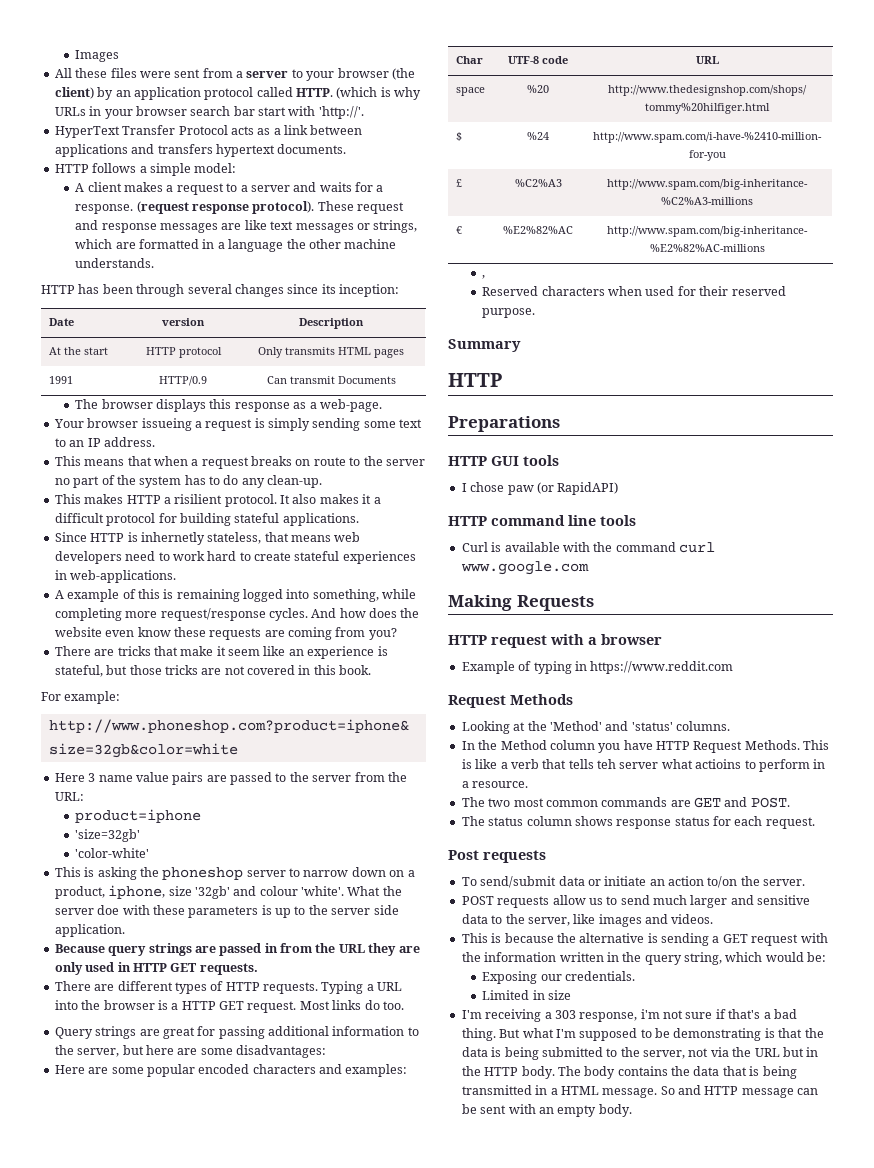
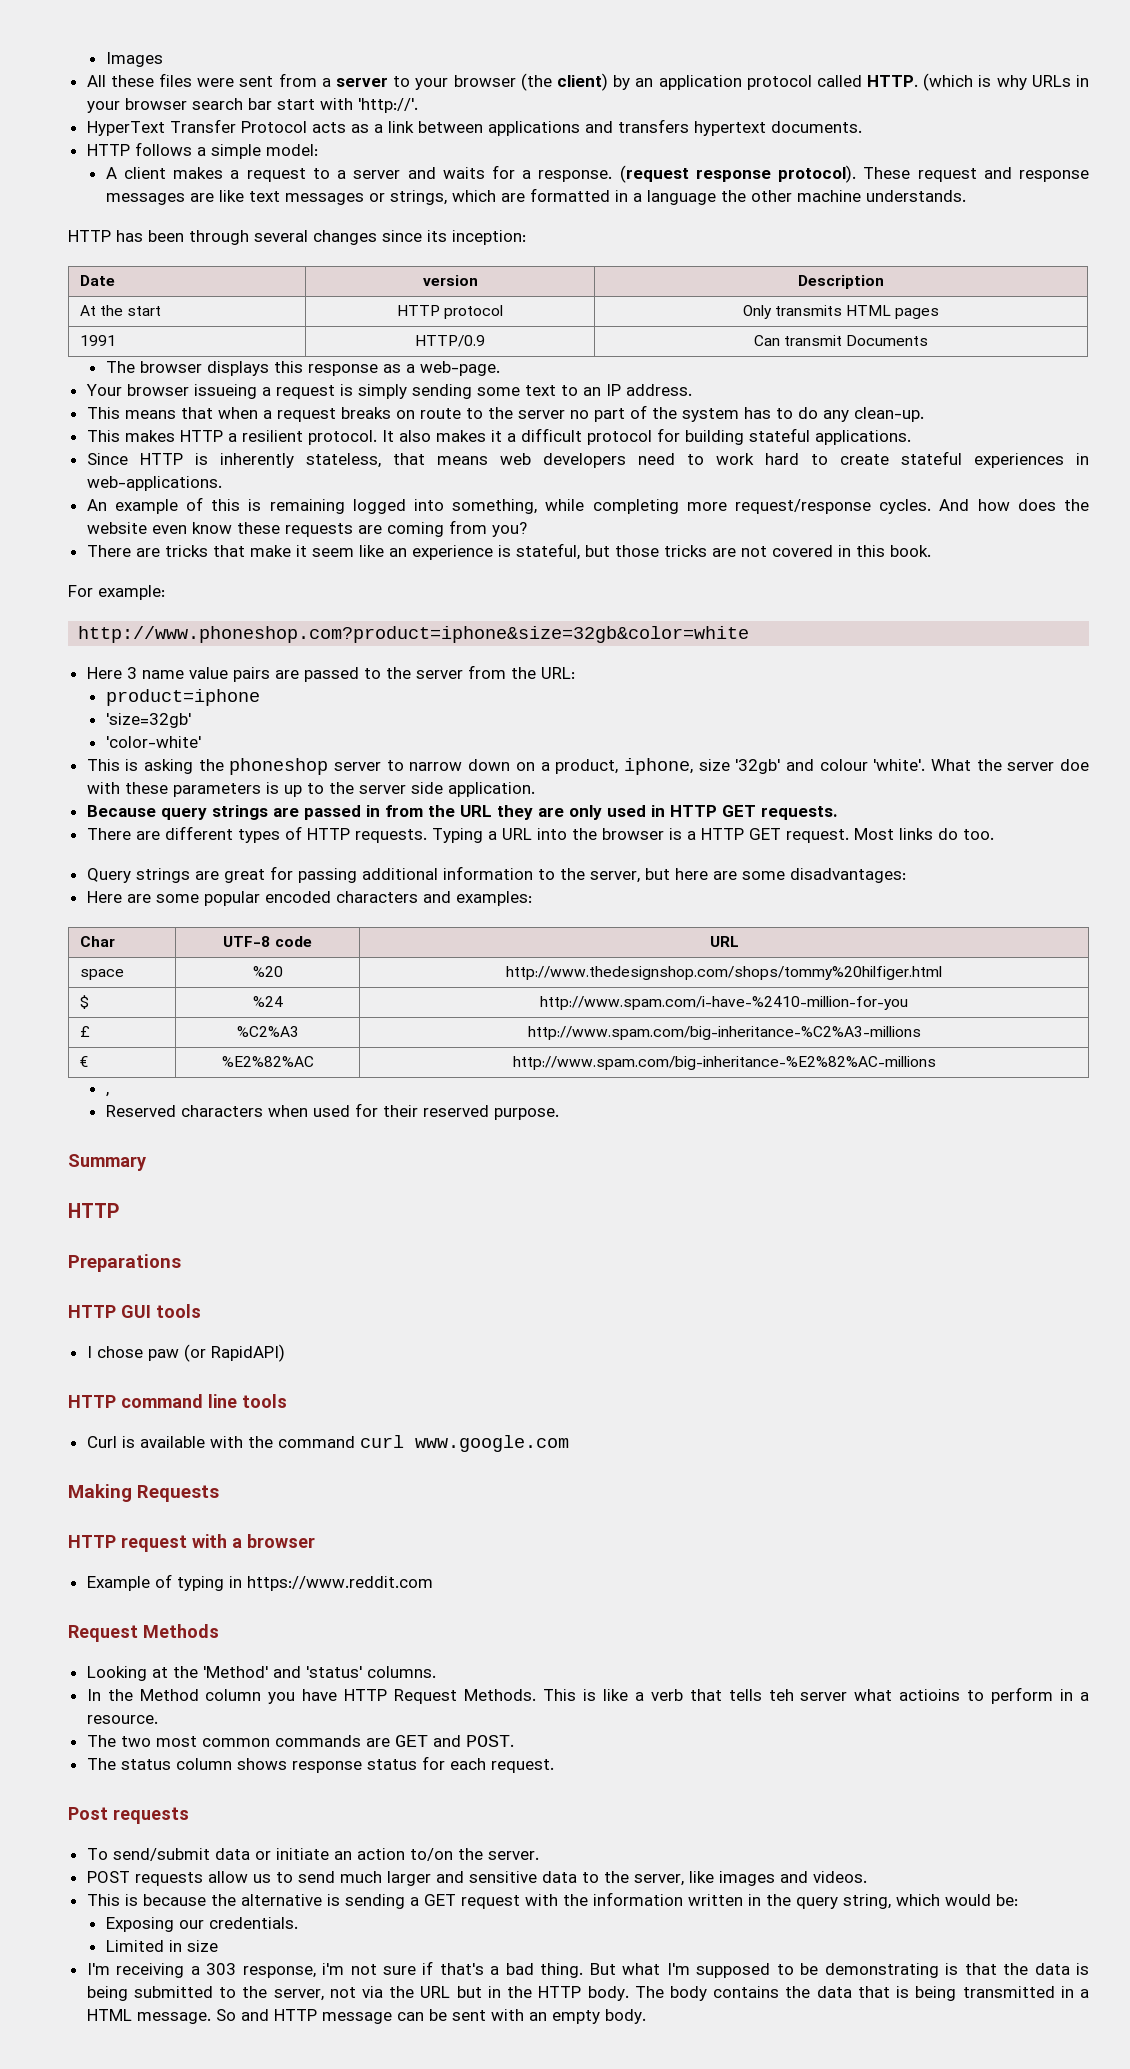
- This makes HTTP a risilient protocol.
+ This makes HTTP a resilient protocol.
- Since HTTP is inhernetly stateless, that means web developers need to work hard to create stateful experiences in web-applications.
+ Since HTTP is inherently stateless, that means web developers need to work hard to create stateful experiences in web-applications.
- A example of this is remaining logged into something, while completing more request/response cycles.
+ An example of this is remaining logged into something, while completing more request/response cycles.

